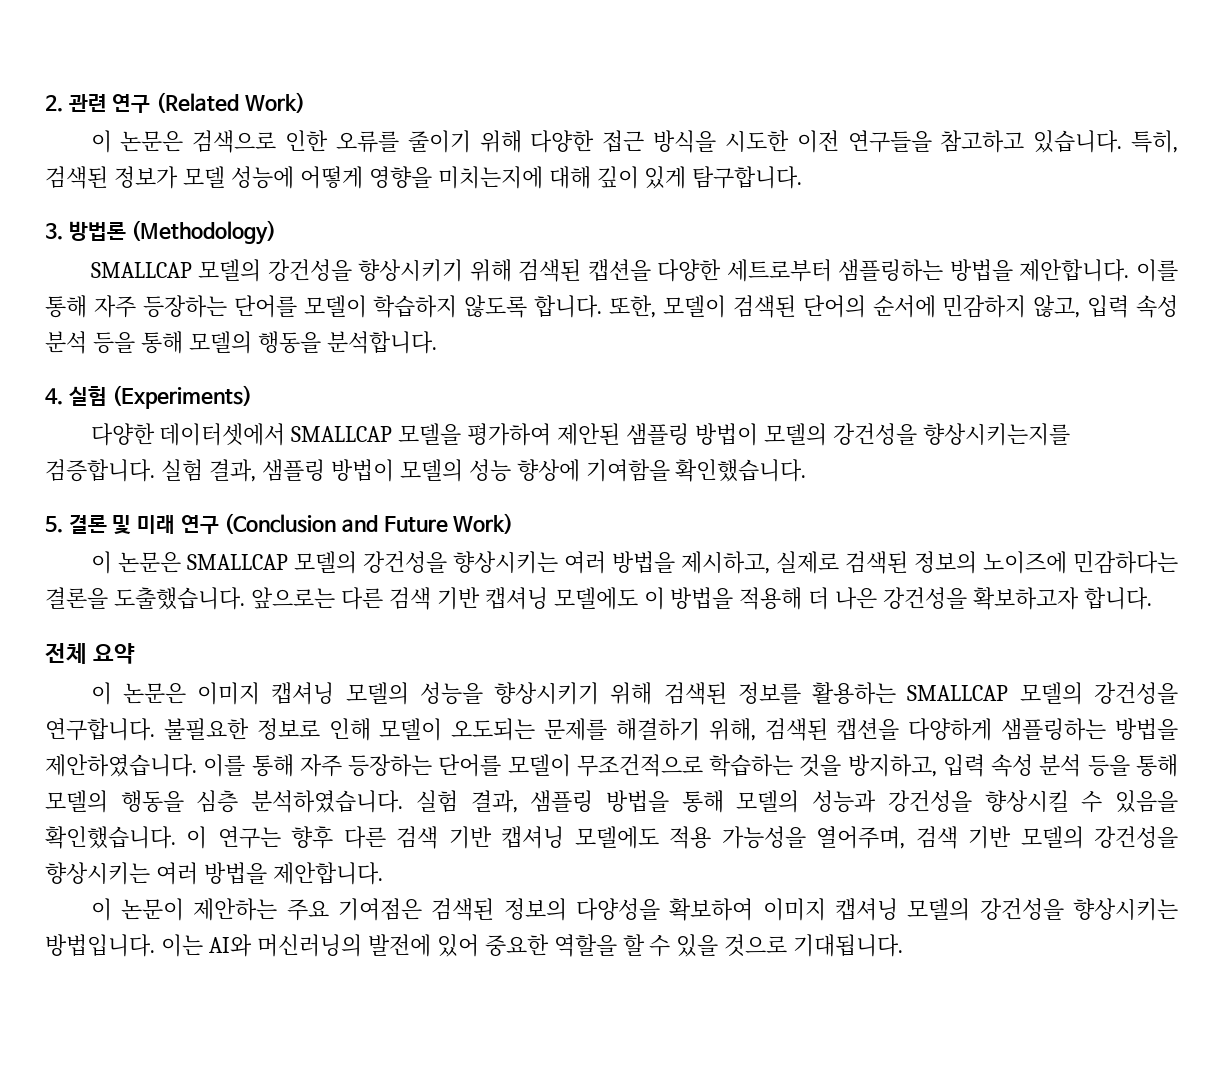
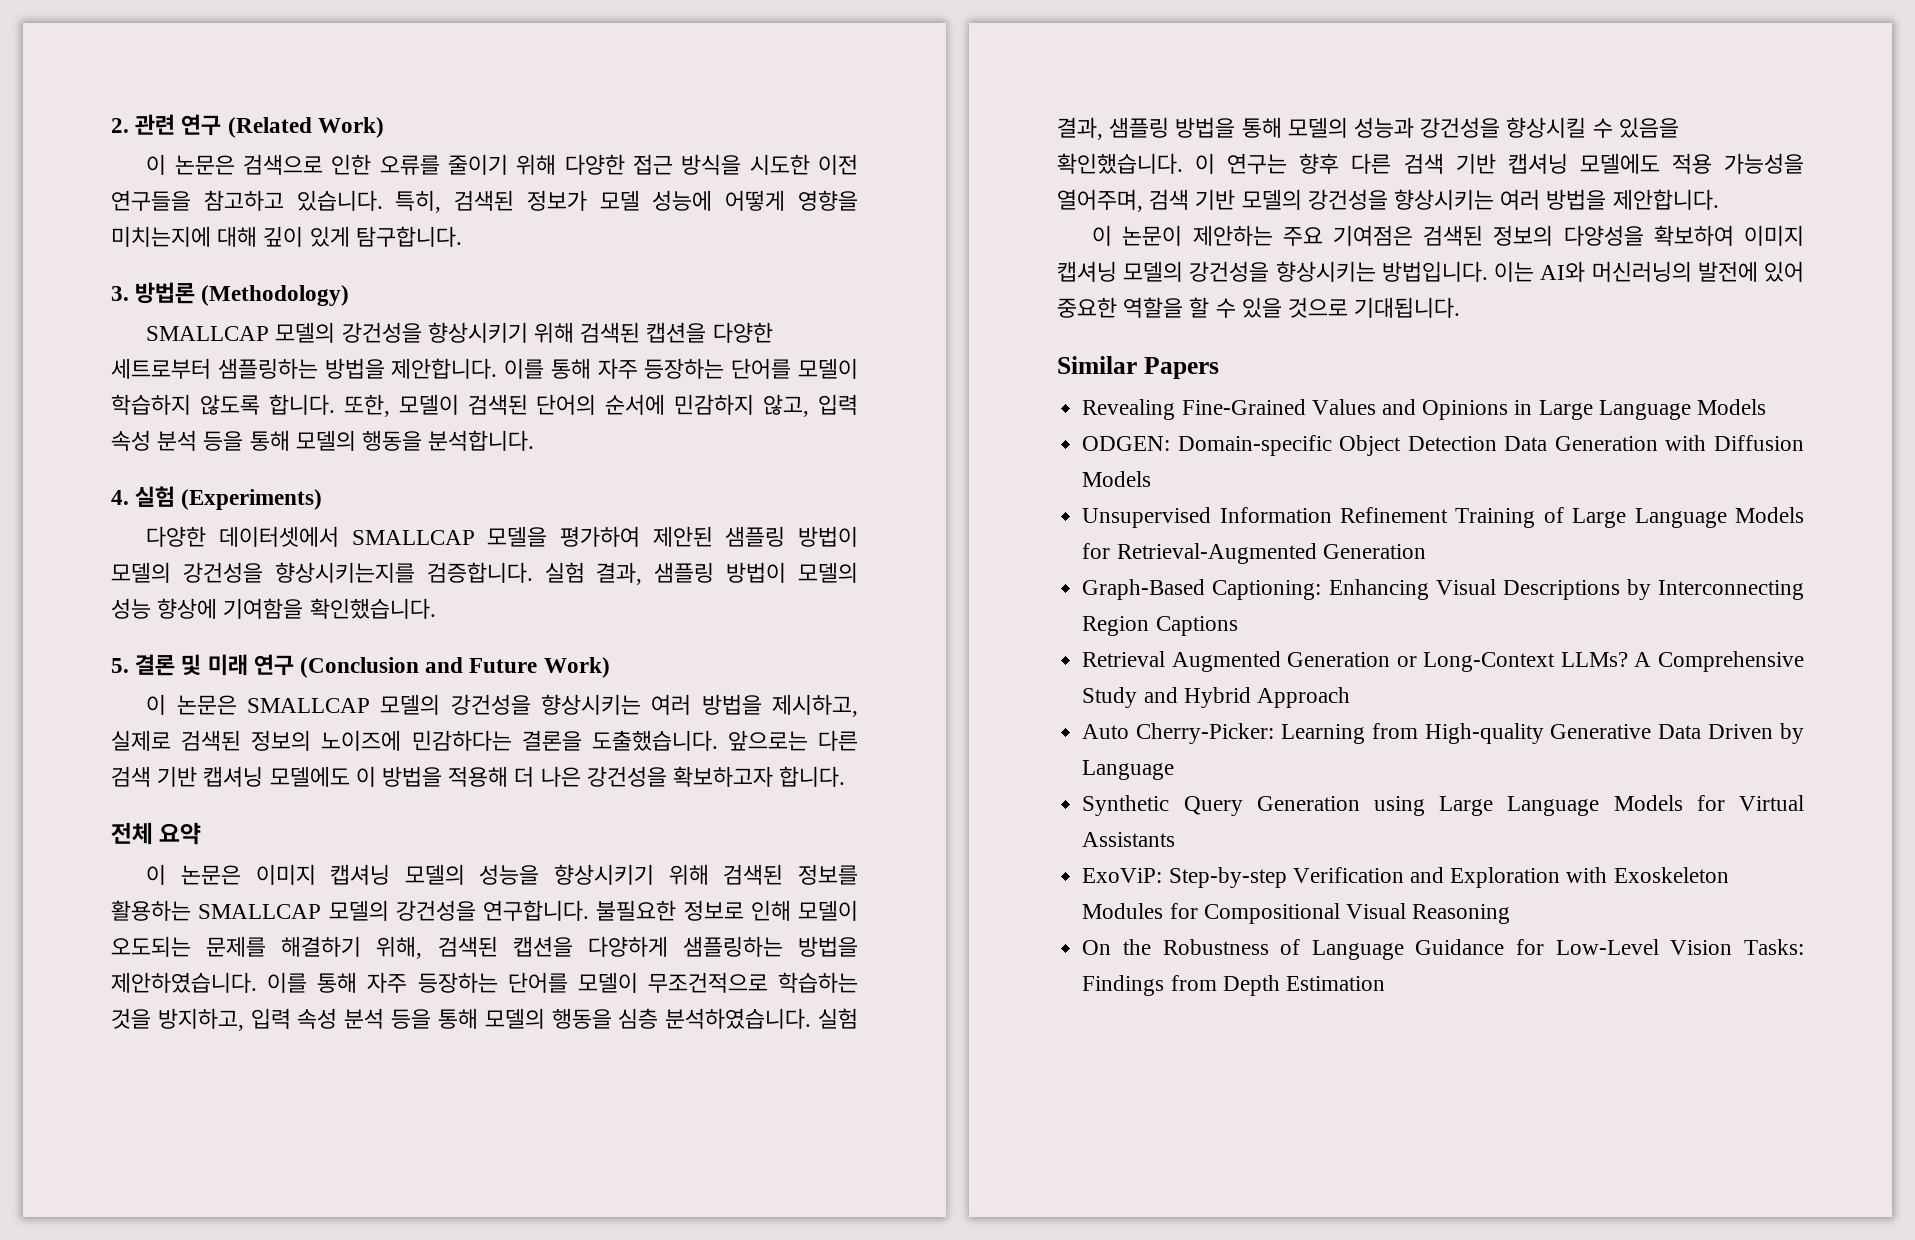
+ Similar Papers
+ Revealing Fine-Grained Values and Opinions in Large Language Models
+ ODGEN: Domain-specific Object Detection Data Generation with Diffusion Models
+ Unsupervised Information Refinement Training of Large Language Models for Retrieval-Augmented Generation
+ Graph-Based Captioning: Enhancing Visual Descriptions by Interconnecting Region Captions
+ Retrieval Augmented Generation or Long-Context LLMs? A Comprehensive Study and Hybrid Approach
+ Auto Cherry-Picker: Learning from High-quality Generative Data Driven by Language
+ Synthetic Query Generation using Large Language Models for Virtual Assistants
+ ExoViP: Step-by-step Verification and Exploration with Exoskeleton Modules for Compositional Visual Reasoning
+ On the Robustness of Language Guidance for Low-Level Vision Tasks: Findings from Depth Estimation

